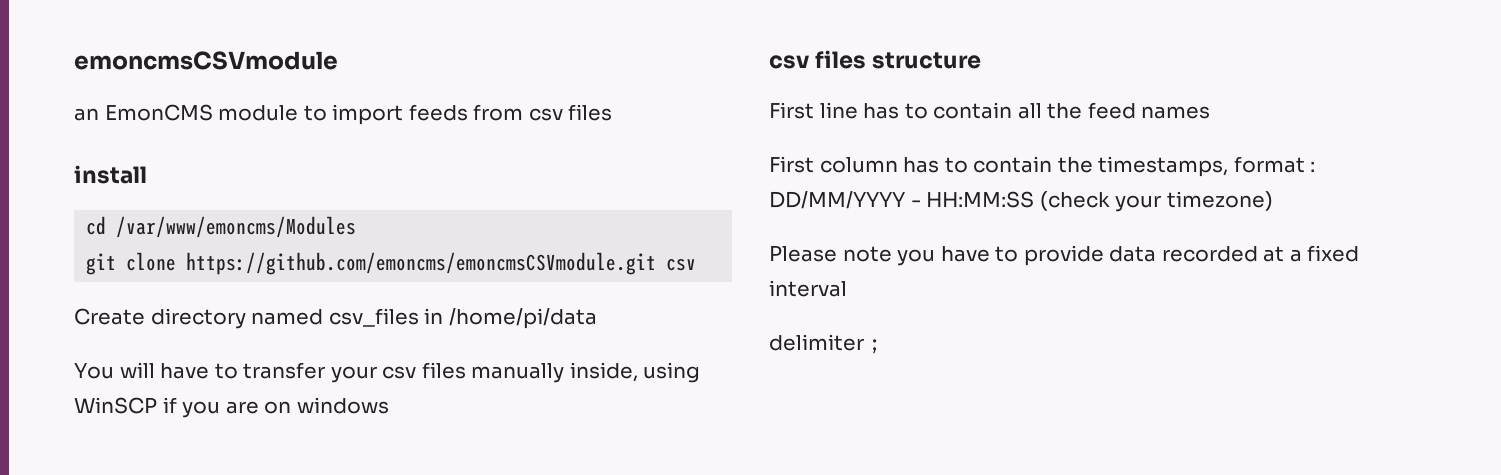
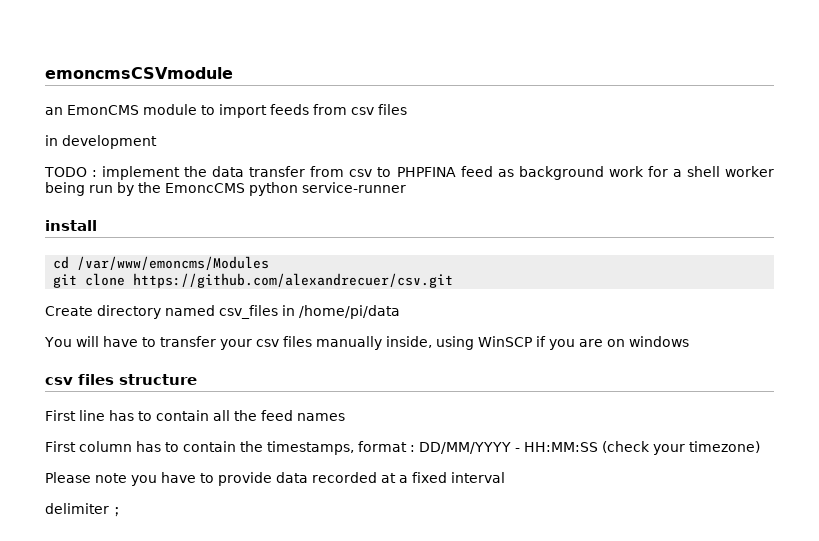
+ in development
+ TODO : implement the data transfer from csv to PHPFINA feed as background work for a shell worker being run by the EmoncCMS python service-runner
- git clone https://github.com/emoncms/emoncmsCSVmodule.git csv
+ git clone https://github.com/alexandrecuer/csv.git

